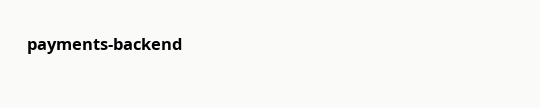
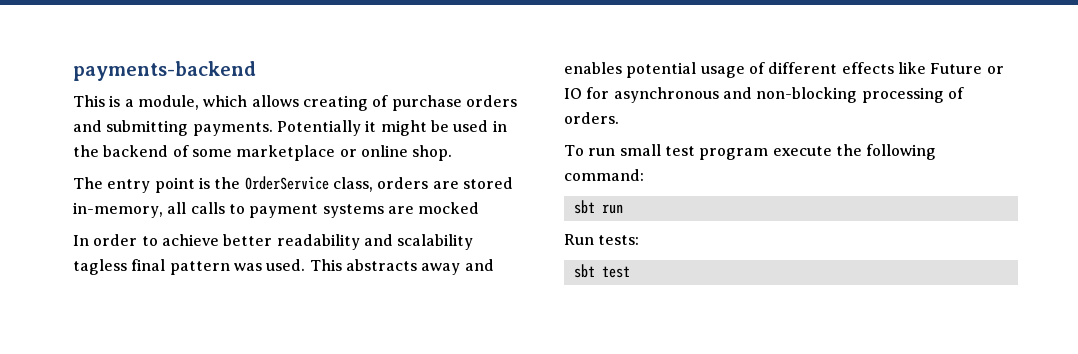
+ This is a module, which allows creating of purchase orders and submitting payments. Potentially it might be used in the backend of some marketplace or online shop.
+ The entry point is the OrderService class, orders are stored in-memory, all calls to payment systems are mocked
+ In order to achieve better readability and scalability tagless final pattern was used. This abstracts away and enables potential usage of different effects like Future or IO for asynchronous and non-blocking processing of orders.
+ To run small test program execute the following command:
+ sbt run
+ Run tests:
+ sbt test

